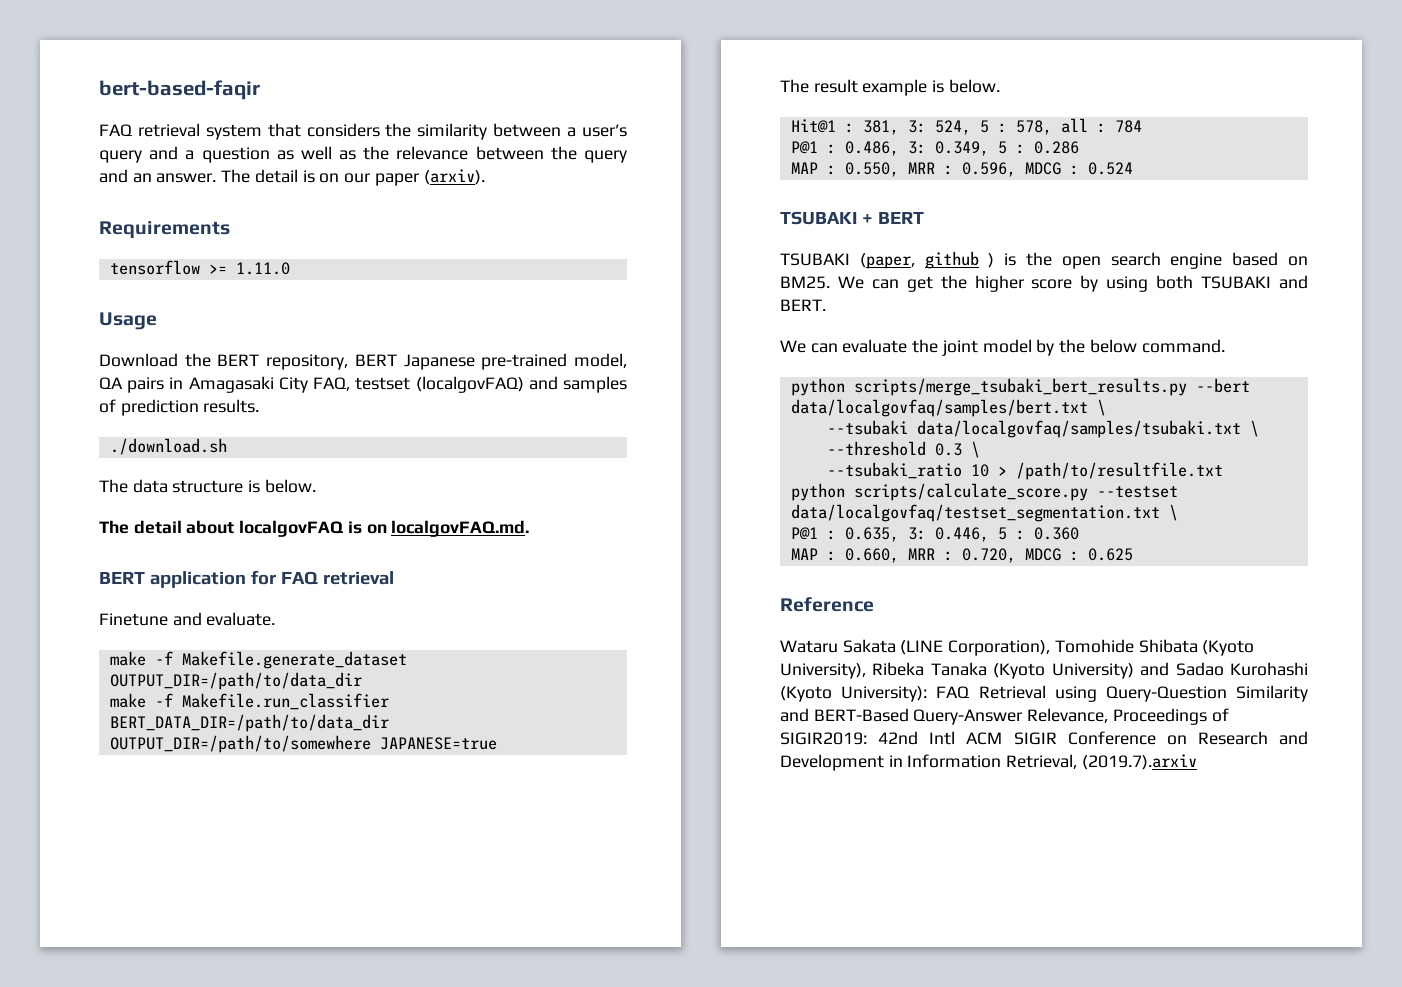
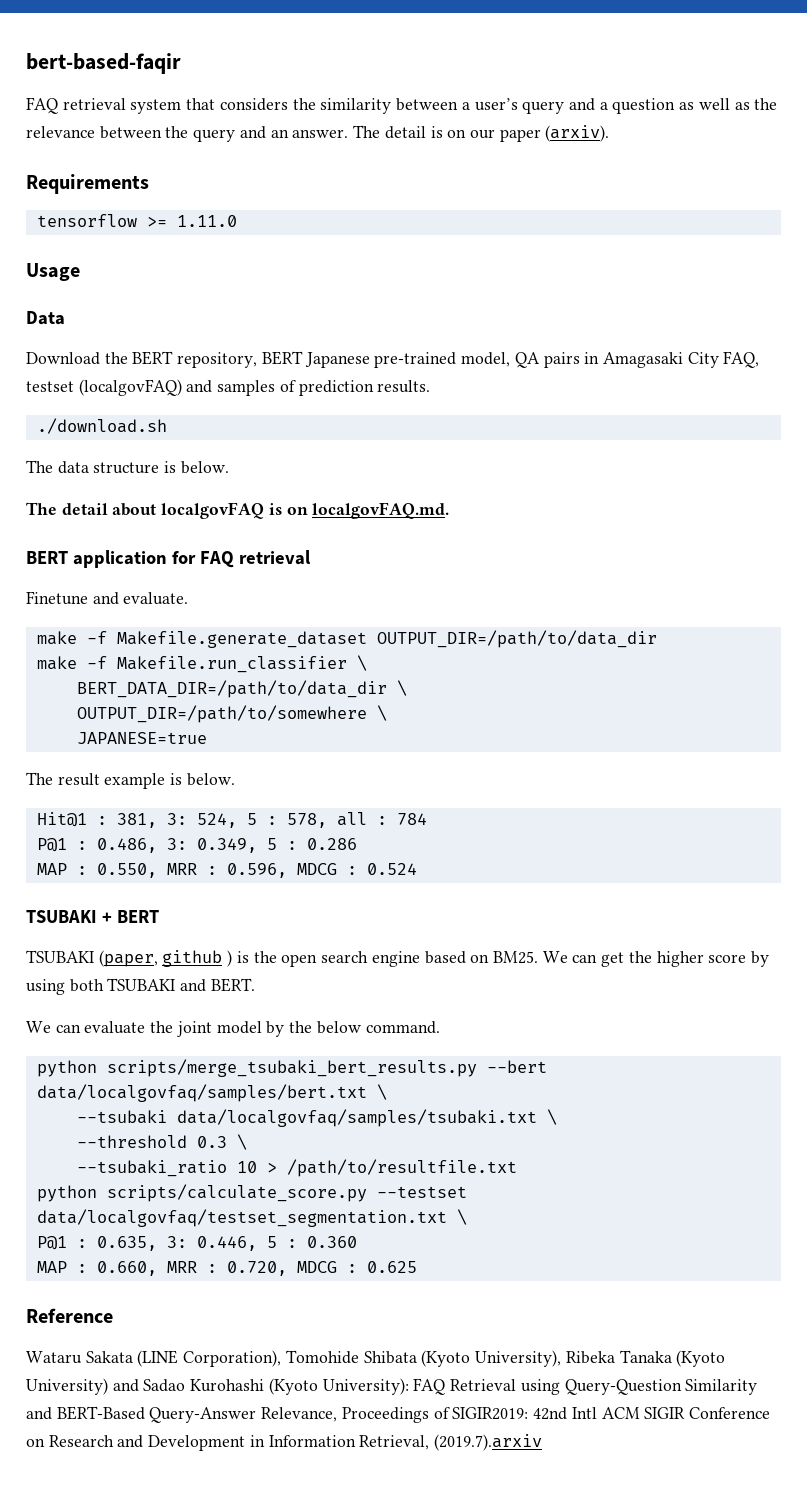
+ Data
- make -f Makefile.run_classifier BERT_DATA_DIR=/path/to/data_dir OUTPUT_DIR=/path/to/somewhere JAPANESE=true
+ make -f Makefile.run_classifier \
+ BERT_DATA_DIR=/path/to/data_dir \
+ OUTPUT_DIR=/path/to/somewhere \
+ JAPANESE=true

